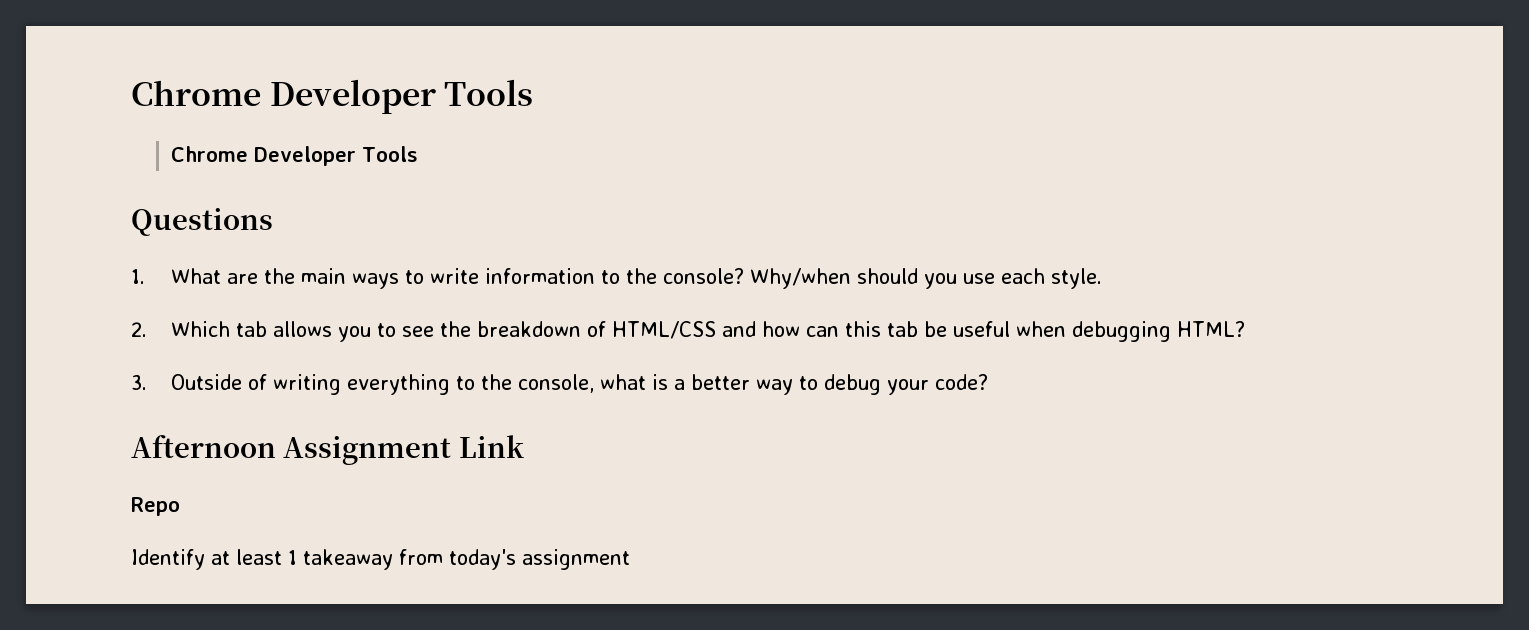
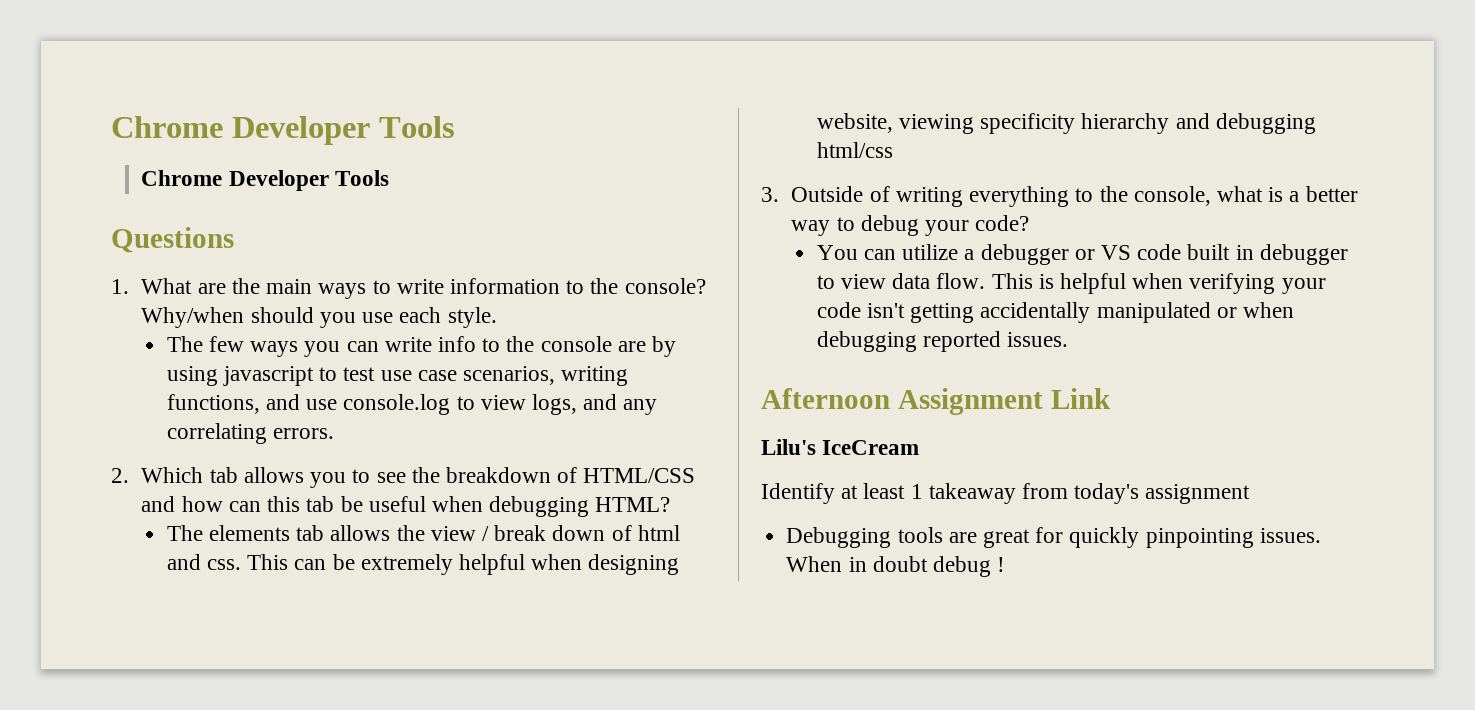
+ The few ways you can write info to the console are by using javascript to test use case scenarios, writing functions, and use console.log to view logs, and any correlating errors.
+ The elements tab allows the view / break down of html and css. This can be extremely helpful when designing website, viewing specificity hierarchy and debugging html/css
+ You can utilize a debugger or VS code built in debugger to view data flow. This is helpful when verifying your code isn't getting accidentally manipulated or when debugging reported issues.
- Repo
+ Lilu's IceCream
+ Debugging tools are great for quickly pinpointing issues. When in doubt debug !

